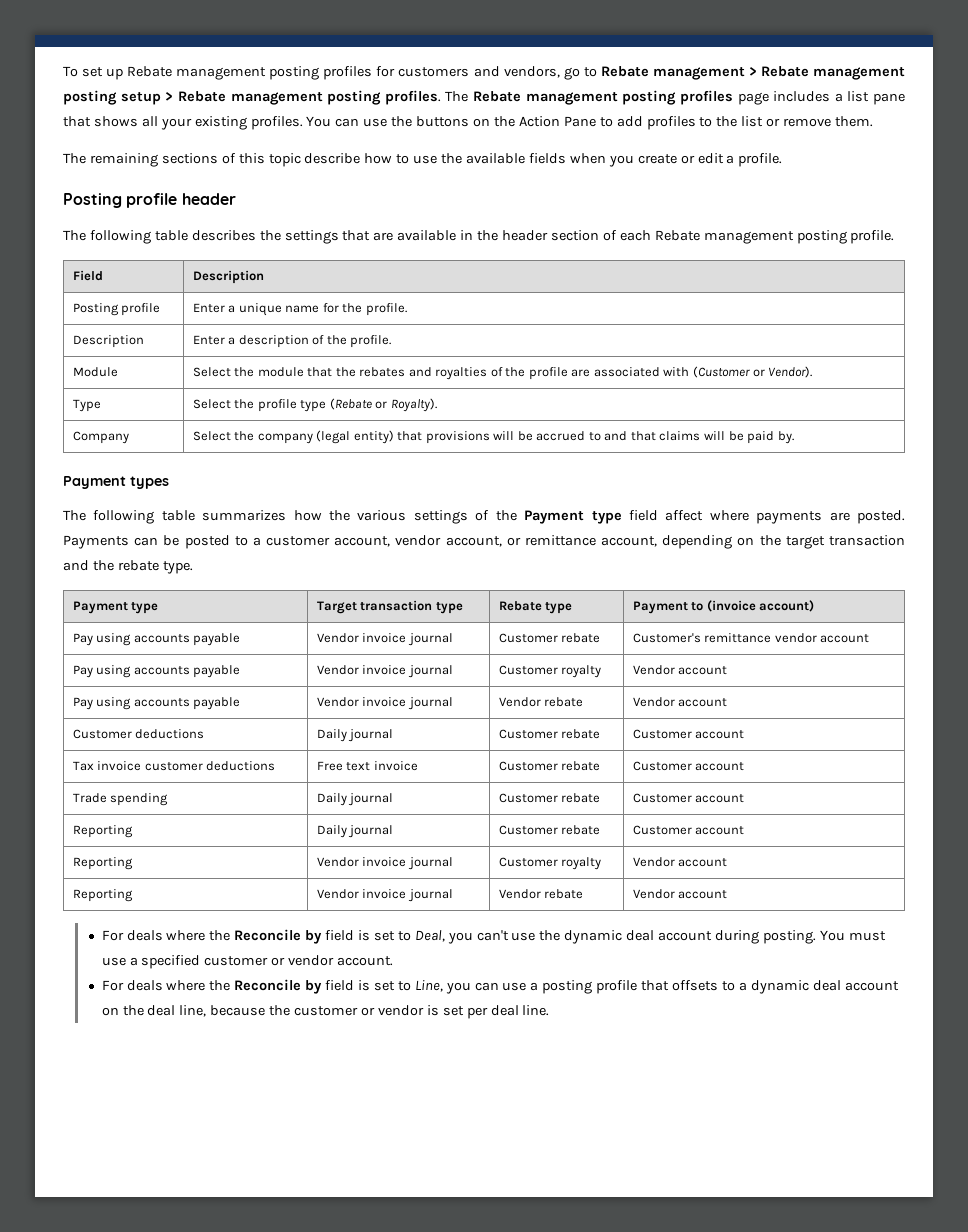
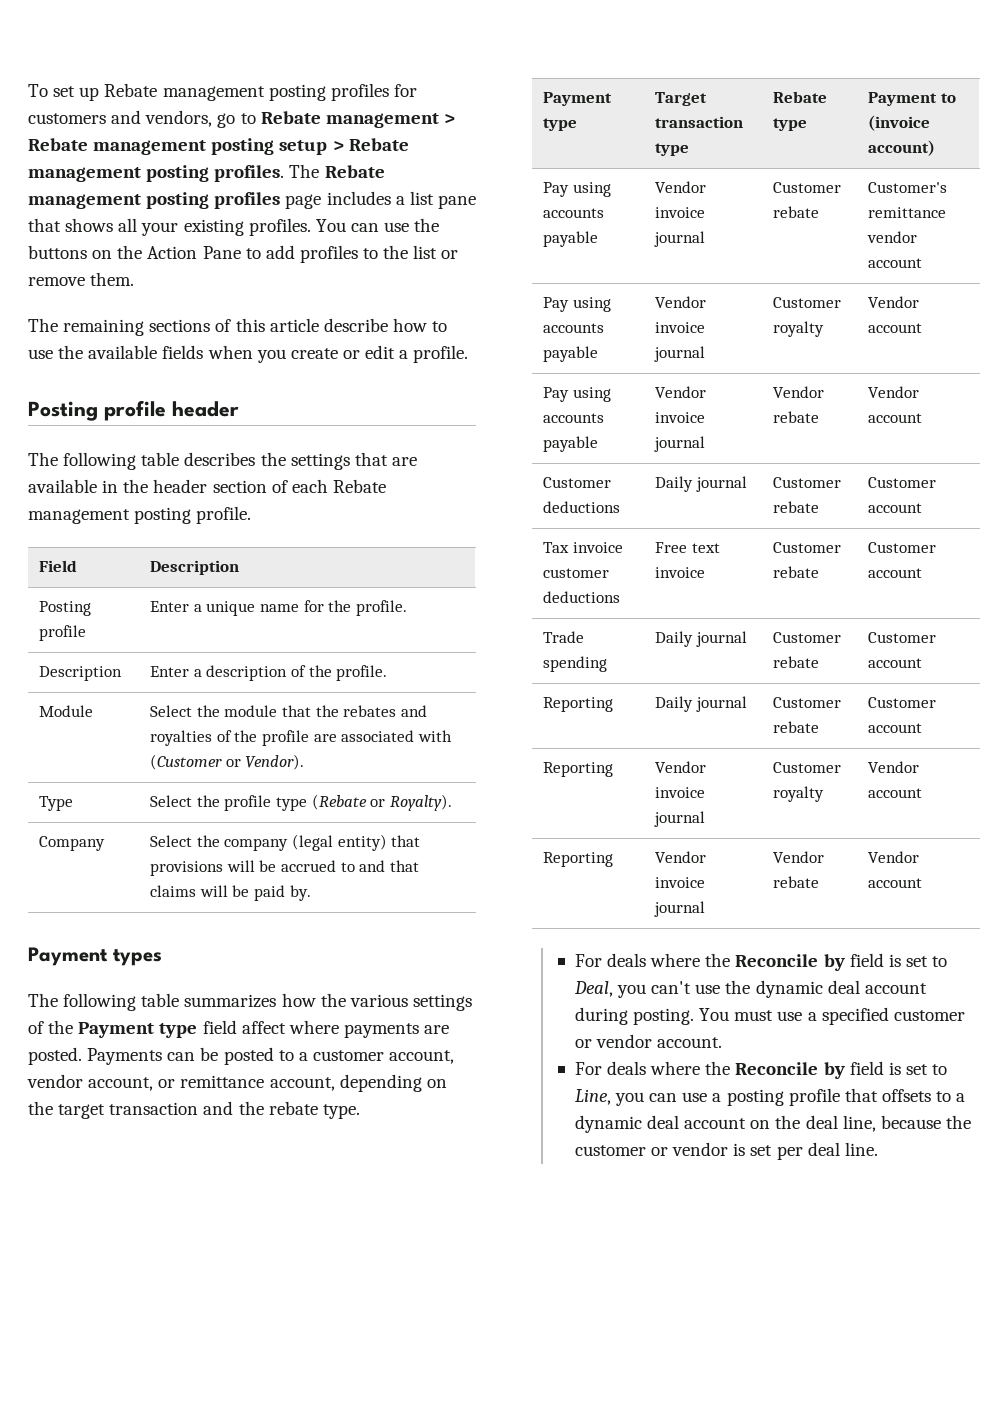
- The remaining sections of this topic describe how to use the available fields when you create or edit a profile.
+ The remaining sections of this article describe how to use the available fields when you create or edit a profile.

